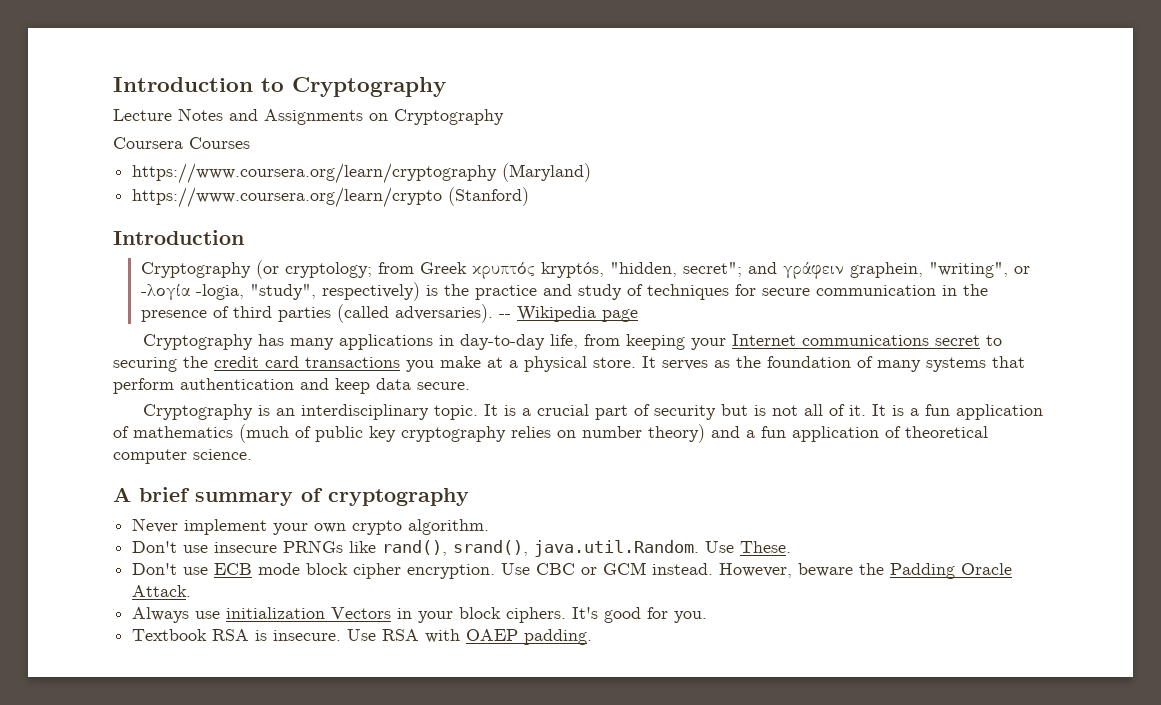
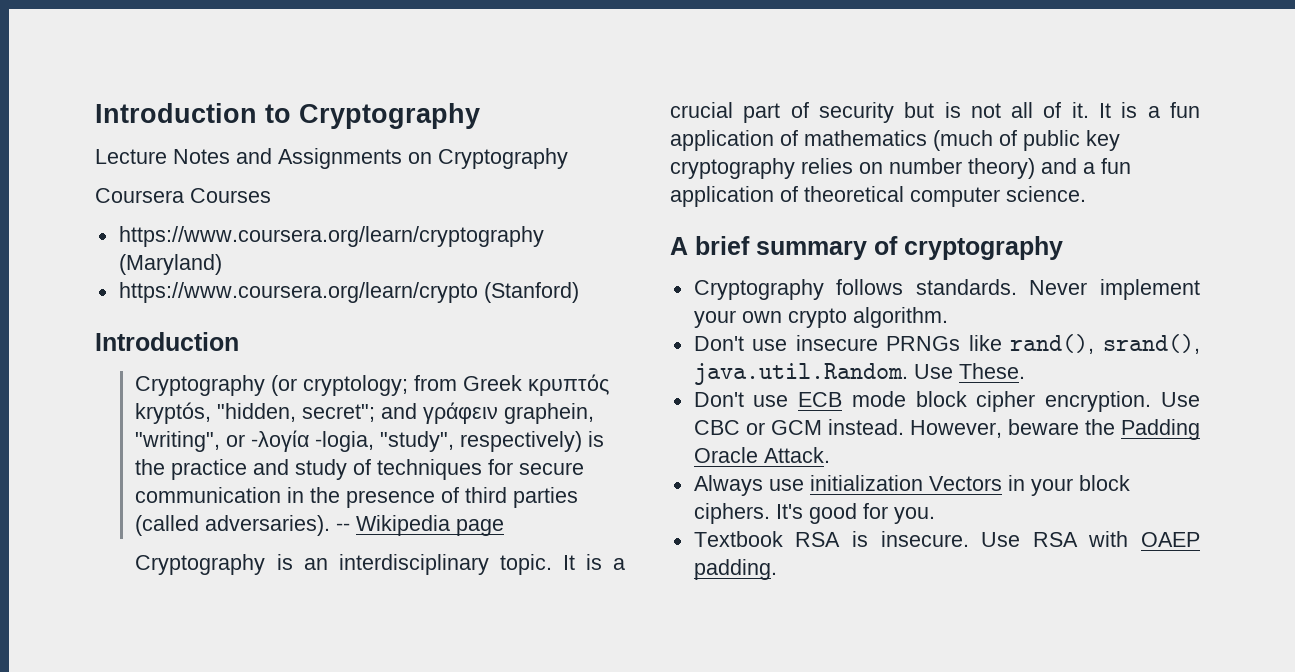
- Cryptography has many applications in day-to-day life, from keeping your Internet communications secret to securing the credit card transactions you make at a physical store. It serves as the foundation of many systems that perform authentication and keep data secure.
+ Cryptography follows standards.

